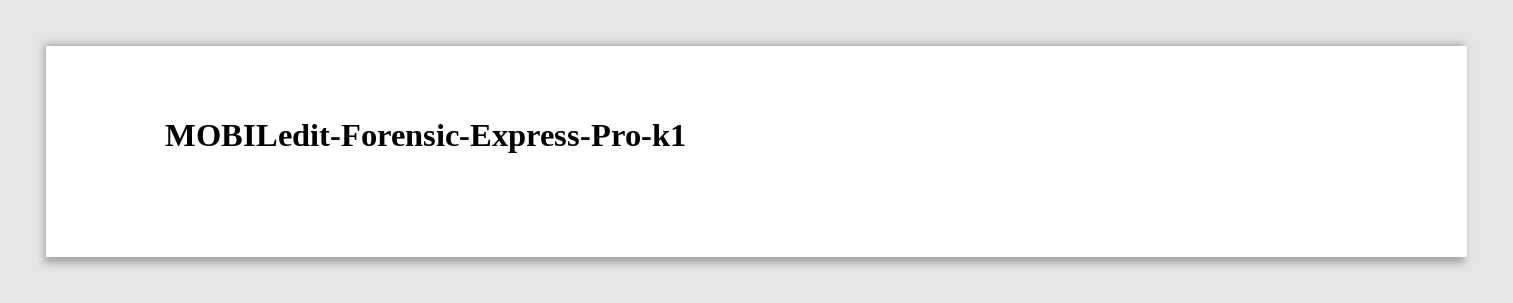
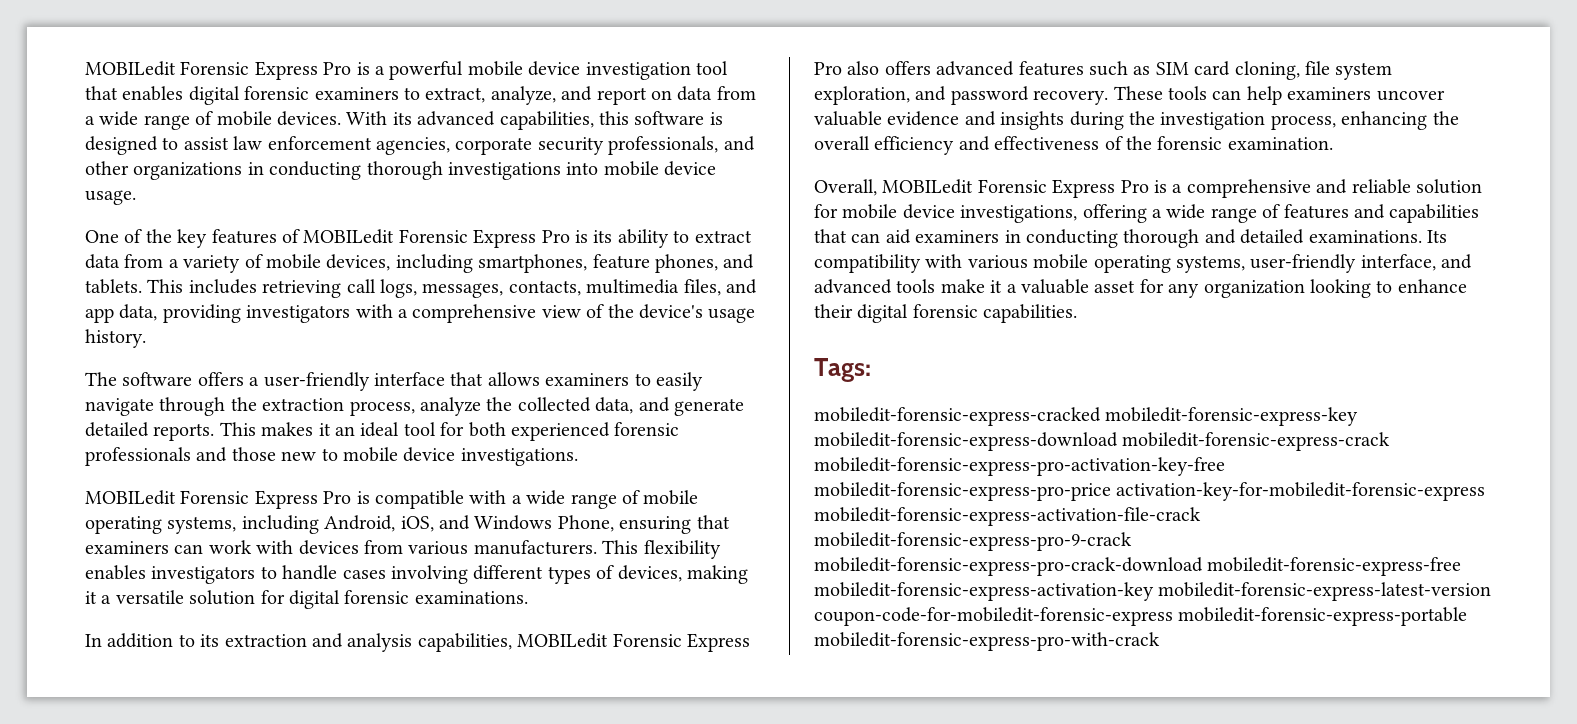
- MOBILedit-Forensic-Express-Pro-k1
+ MOBILedit Forensic Express Pro is a powerful mobile device investigation tool that enables digital forensic examiners to extract, analyze, and report on data from a wide range of mobile devices. With its advanced capabilities, this software is designed to assist law enforcement agencies, corporate security professionals, and other organizations in conducting thorough investigations into mobile device usage.
+ One of the key features of MOBILedit Forensic Express Pro is its ability to extract data from a variety of mobile devices, including smartphones, feature phones, and tablets. This includes retrieving call logs, messages, contacts, multimedia files, and app data, providing investigators with a comprehensive view of the device's usage history.
+ The software offers a user-friendly interface that allows examiners to easily navigate through the extraction process, analyze the collected data, and generate detailed reports. This makes it an ideal tool for both experienced forensic professionals and those new to mobile device investigations.
+ MOBILedit Forensic Express Pro is compatible with a wide range of mobile operating systems, including Android, iOS, and Windows Phone, ensuring that examiners can work with devices from various manufacturers. This flexibility enables investigators to handle cases involving different types of devices, making it a versatile solution for digital forensic examinations.
+ In addition to its extraction and analysis capabilities, MOBILedit Forensic Express Pro also offers advanced features such as SIM card cloning, file system exploration, and password recovery. These tools can help examiners uncover valuable evidence and insights during the investigation process, enhancing the overall efficiency and effectiveness of the forensic examination.
+ Overall, MOBILedit Forensic Express Pro is a comprehensive and reliable solution for mobile device investigations, offering a wide range of features and capabilities that can aid examiners in conducting thorough and detailed examinations. Its compatibility with various mobile operating systems, user-friendly interface, and advanced tools make it a valuable asset for any organization looking to enhance their digital forensic capabilities.
+ Tags:
+ mobiledit-forensic-express-cracked mobiledit-forensic-express-key mobiledit-forensic-express-download mobiledit-forensic-express-crack mobiledit-forensic-express-pro-activation-key-free mobiledit-forensic-express-pro-price activation-key-for-mobiledit-forensic-express mobiledit-forensic-express-activation-file-crack mobiledit-forensic-express-pro-9-crack mobiledit-forensic-express-pro-crack-download mobiledit-forensic-express-free mobiledit-forensic-express-activation-key mobiledit-forensic-express-latest-version coupon-code-for-mobiledit-forensic-express mobiledit-forensic-express-portable mobiledit-forensic-express-pro-with-crack

